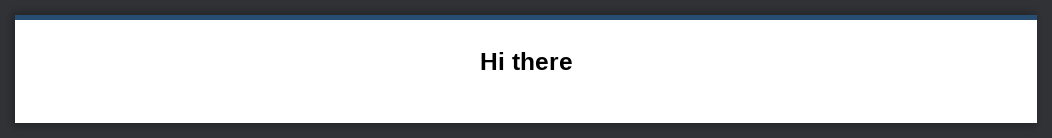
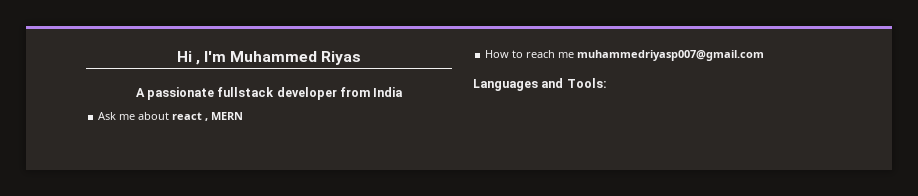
- Hi there
+ Hi , I'm Muhammed Riyas
+ A passionate fullstack developer from India
+ Ask me about react , MERN
+ How to reach me muhammedriyasp007@gmail.com
+ Languages and Tools:

